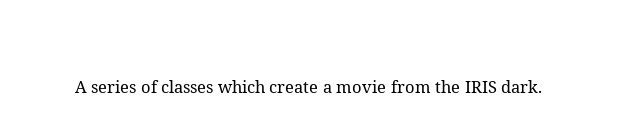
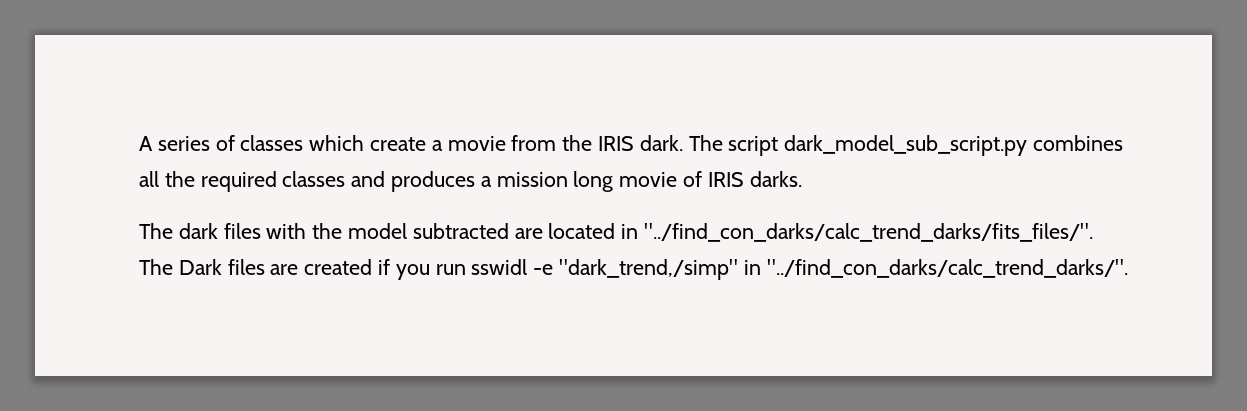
+ The script dark_model_sub_script.py combines all the required classes and produces a mission long movie of IRIS darks.
+ The dark files with the model subtracted are located in "../find_con_darks/calc_trend_darks/fits_files/". The Dark files are created if you run sswidl -e "dark_trend,/simp" in "../find_con_darks/calc_trend_darks/".

